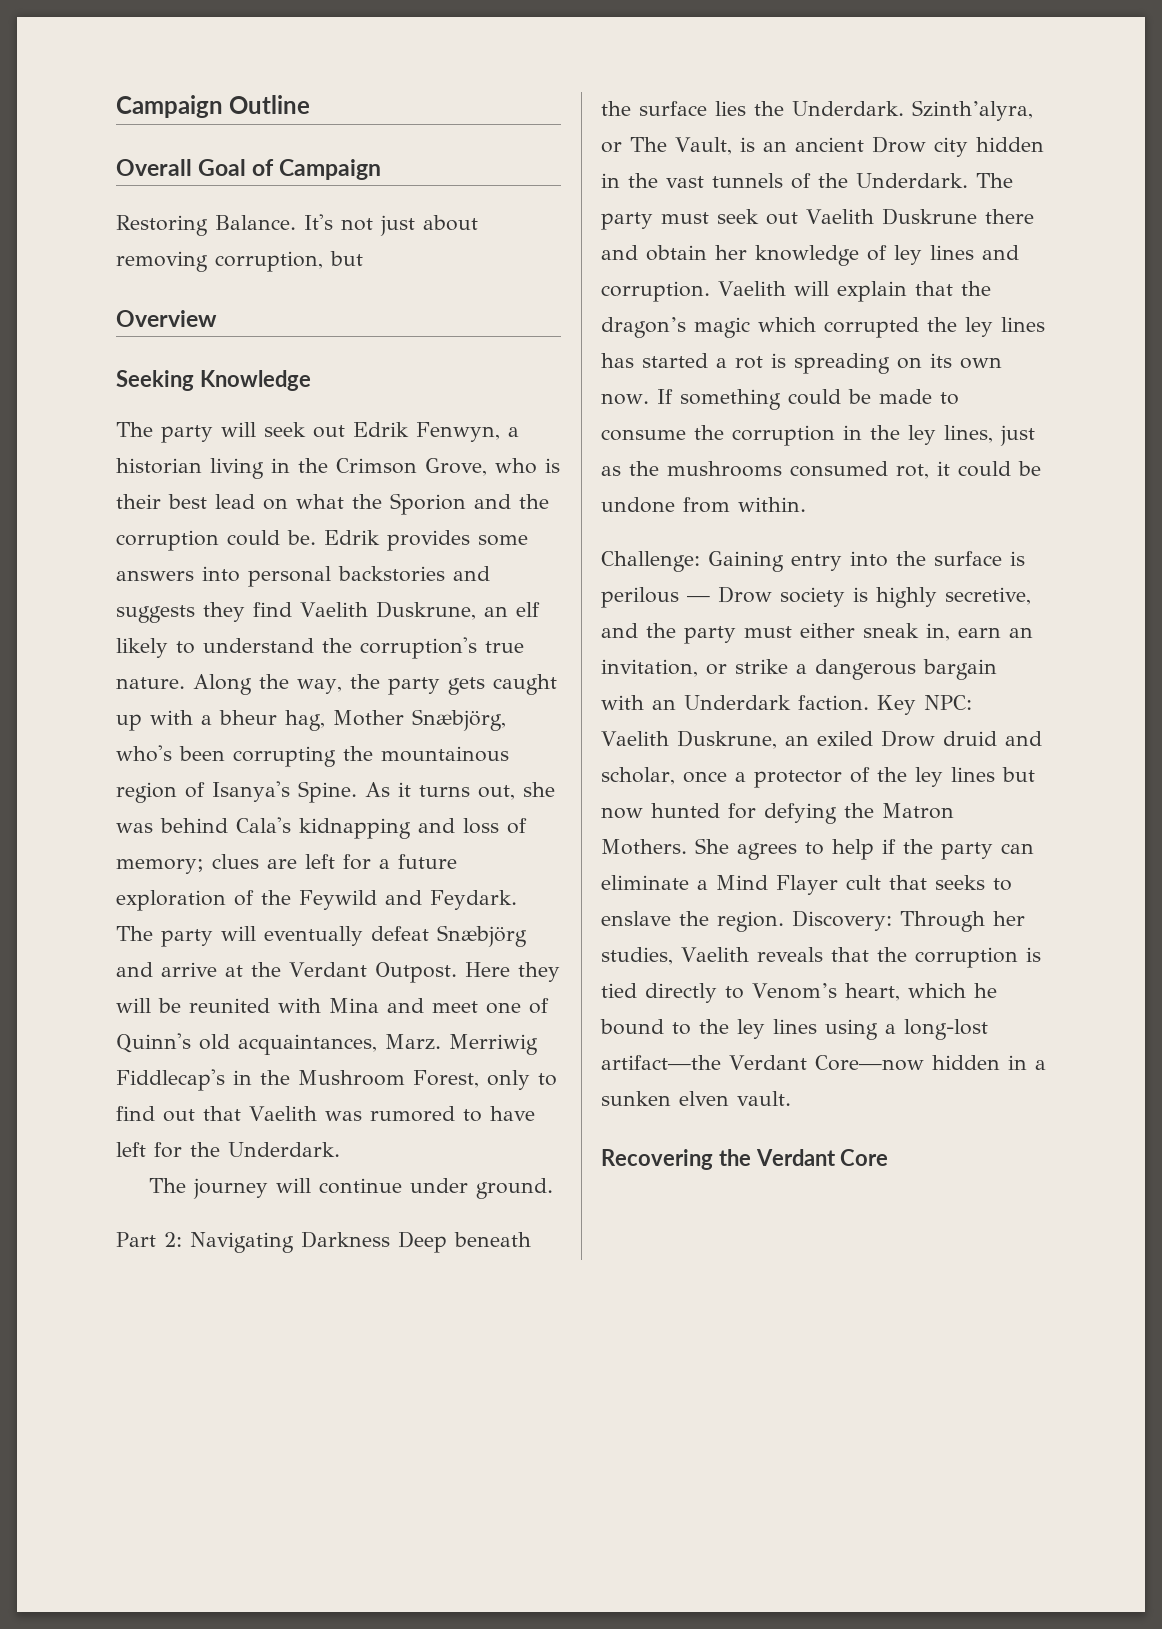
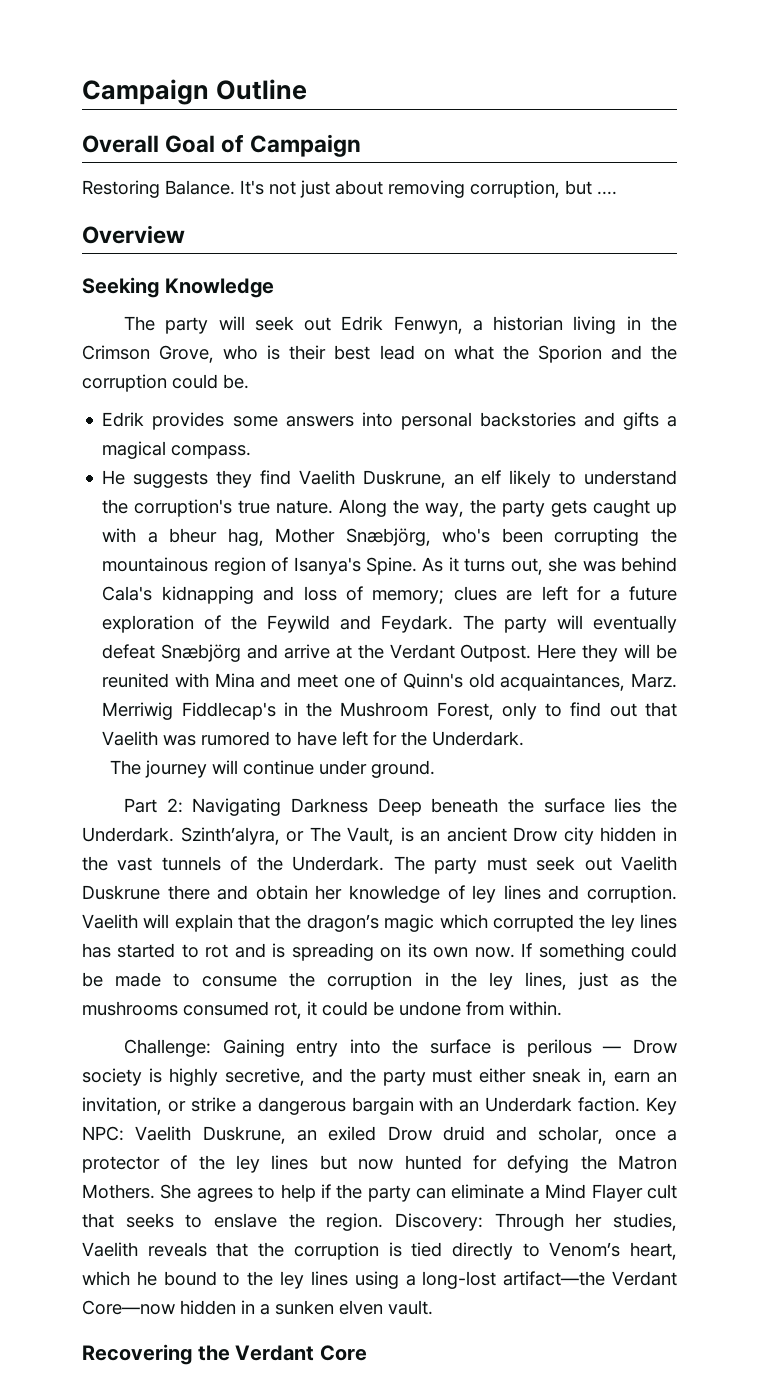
- It's not just about removing corruption, but
+ It's not just about removing corruption, but ....
- The party will seek out Edrik Fenwyn, a historian living in the Crimson Grove, who is their best lead on what the Sporion and the corruption could be. Edrik provides some answers into personal backstories and suggests they find Vaelith Duskrune, an elf likely to understand the corruption's true nature.
+ The party will seek out Edrik Fenwyn, a historian living in the Crimson Grove, who is their best lead on what the Sporion and the corruption could be.
+ Edrik provides some answers into personal backstories and gifts a magical compass.
+ He suggests they find Vaelith Duskrune, an elf likely to understand the corruption's true nature.
- Vaelith will explain that the dragon’s magic which corrupted the ley lines has started a rot is spreading on its own now.
+ Vaelith will explain that the dragon’s magic which corrupted the ley lines has started to rot and is spreading on its own now.

